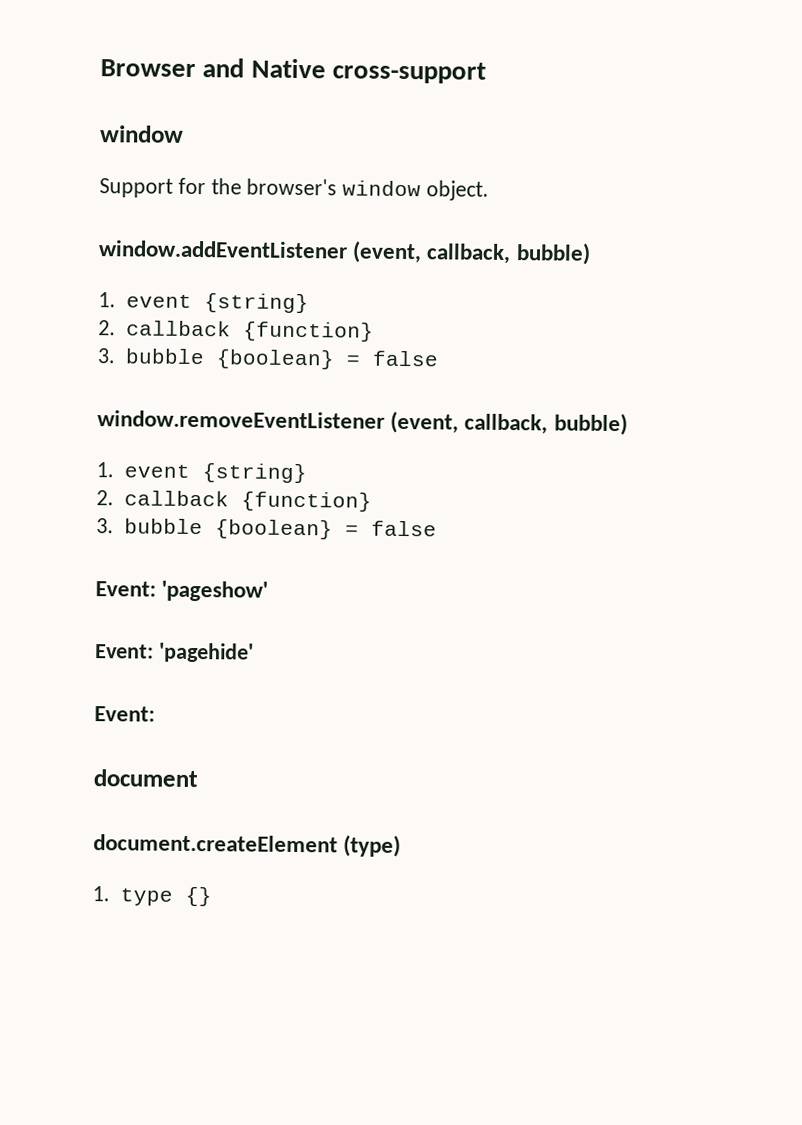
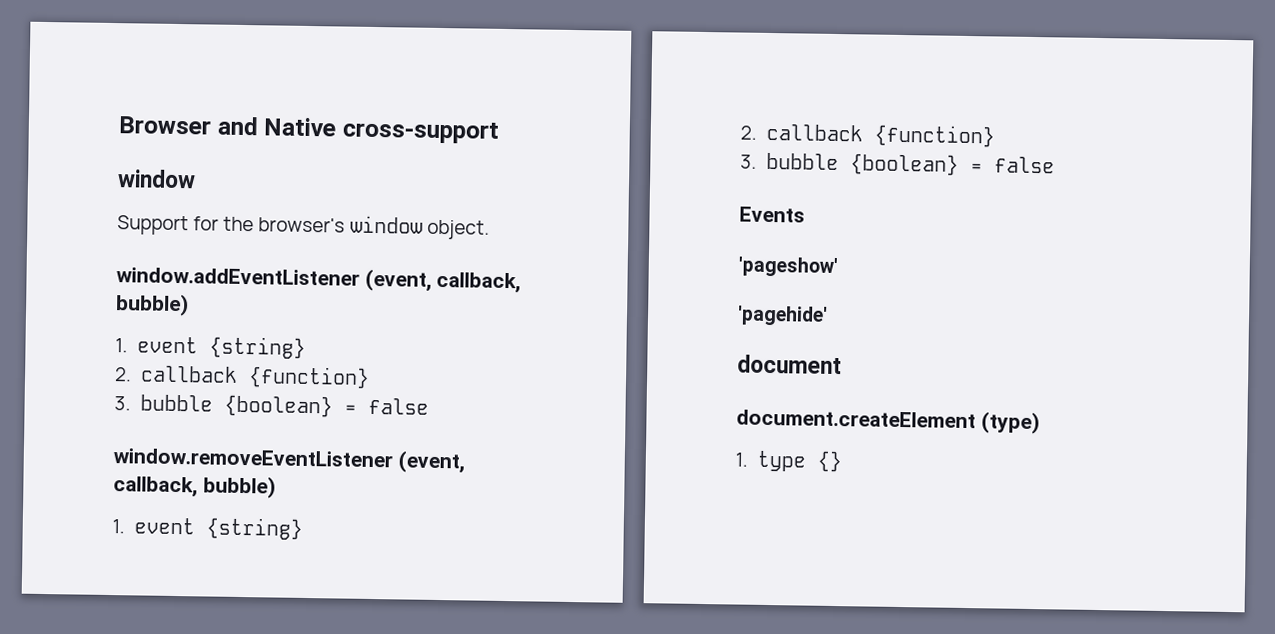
- Event: 'pageshow'
+ Events
+ 'pageshow'
- Event: 'pagehide'
- Event:
+ 'pagehide'

